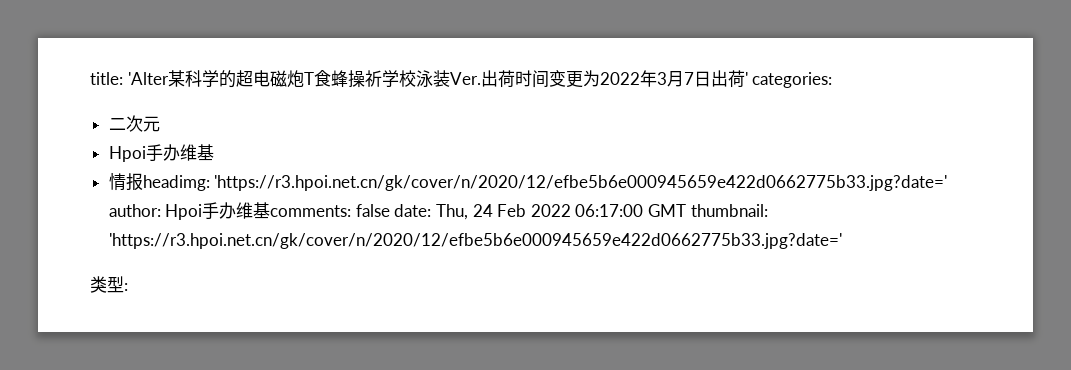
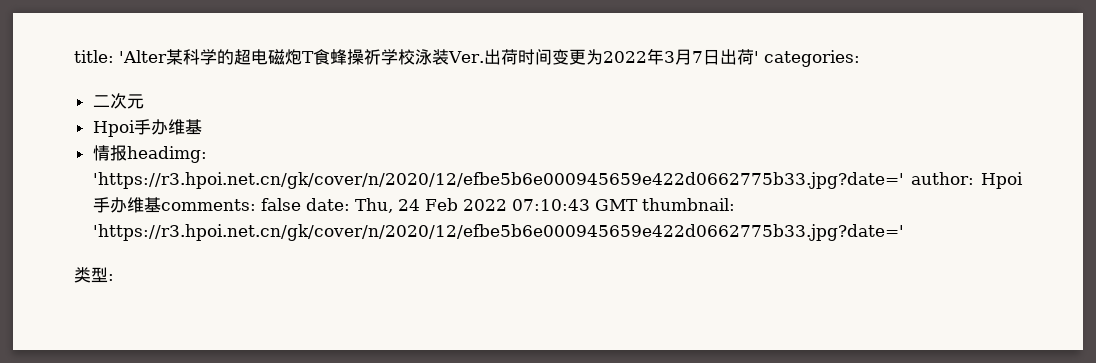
- 情报headimg: 'https://r3.hpoi.net.cn/gk/cover/n/2020/12/efbe5b6e000945659e422d0662775b33.jpg?date=' author: Hpoi手办维基comments: false date: Thu, 24 Feb 2022 06:17:00 GMT thumbnail: 'https://r3.hpoi.net.cn/gk/cover/n/2020/12/efbe5b6e000945659e422d0662775b33.jpg?date='
+ 情报headimg: 'https://r3.hpoi.net.cn/gk/cover/n/2020/12/efbe5b6e000945659e422d0662775b33.jpg?date=' author: Hpoi手办维基comments: false date: Thu, 24 Feb 2022 07:10:43 GMT thumbnail: 'https://r3.hpoi.net.cn/gk/cover/n/2020/12/efbe5b6e000945659e422d0662775b33.jpg?date='

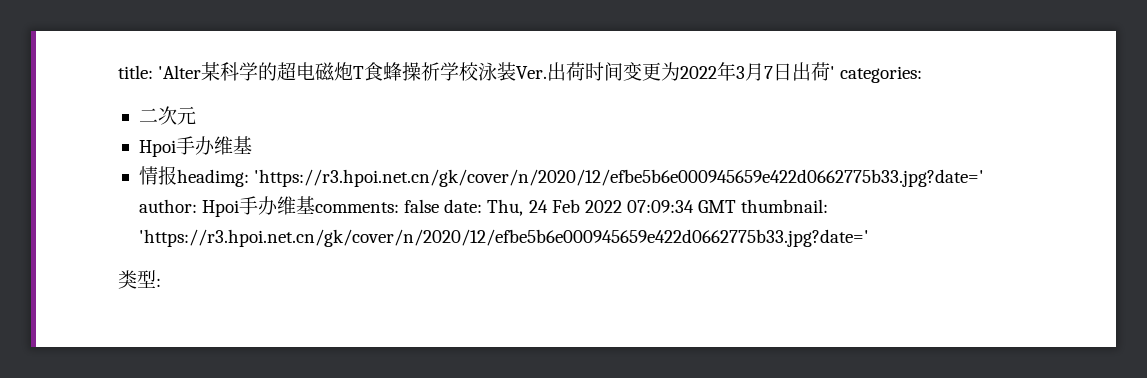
- 情报headimg: 'https://r3.hpoi.net.cn/gk/cover/n/2020/12/efbe5b6e000945659e422d0662775b33.jpg?date=' author: Hpoi手办维基comments: false date: Thu, 24 Feb 2022 07:10:43 GMT thumbnail: 'https://r3.hpoi.net.cn/gk/cover/n/2020/12/efbe5b6e000945659e422d0662775b33.jpg?date='
+ 情报headimg: 'https://r3.hpoi.net.cn/gk/cover/n/2020/12/efbe5b6e000945659e422d0662775b33.jpg?date=' author: Hpoi手办维基comments: false date: Thu, 24 Feb 2022 07:09:34 GMT thumbnail: 'https://r3.hpoi.net.cn/gk/cover/n/2020/12/efbe5b6e000945659e422d0662775b33.jpg?date='

